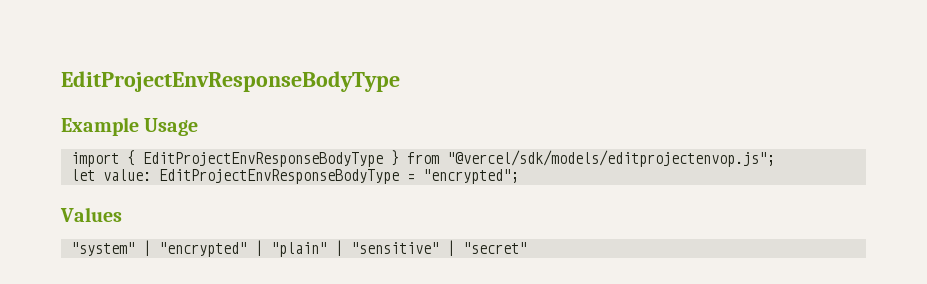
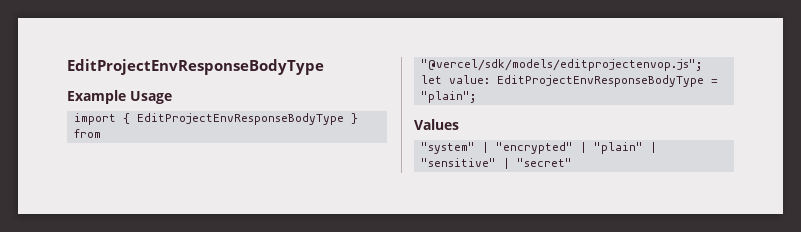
- let value: EditProjectEnvResponseBodyType = "encrypted";
+ let value: EditProjectEnvResponseBodyType = "plain";

